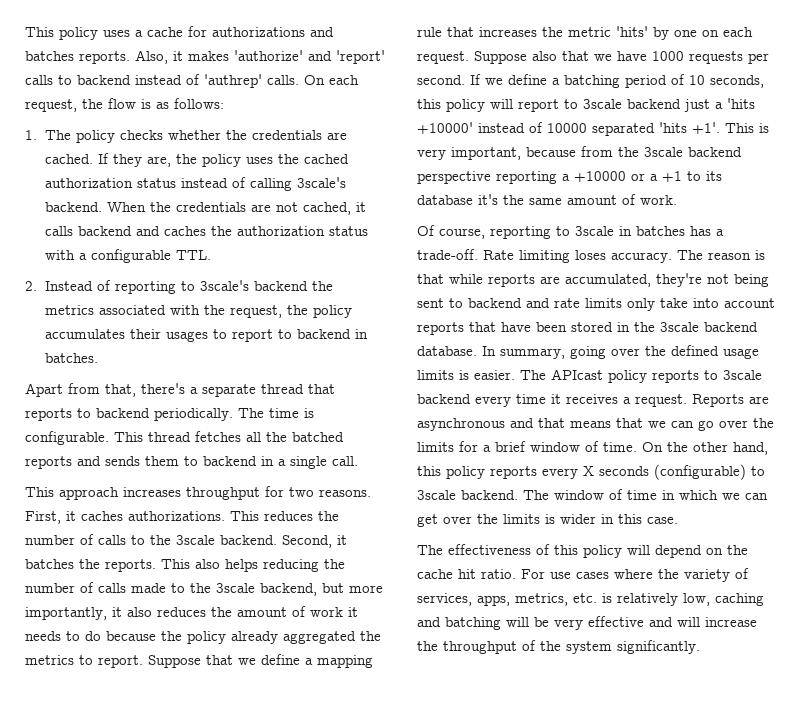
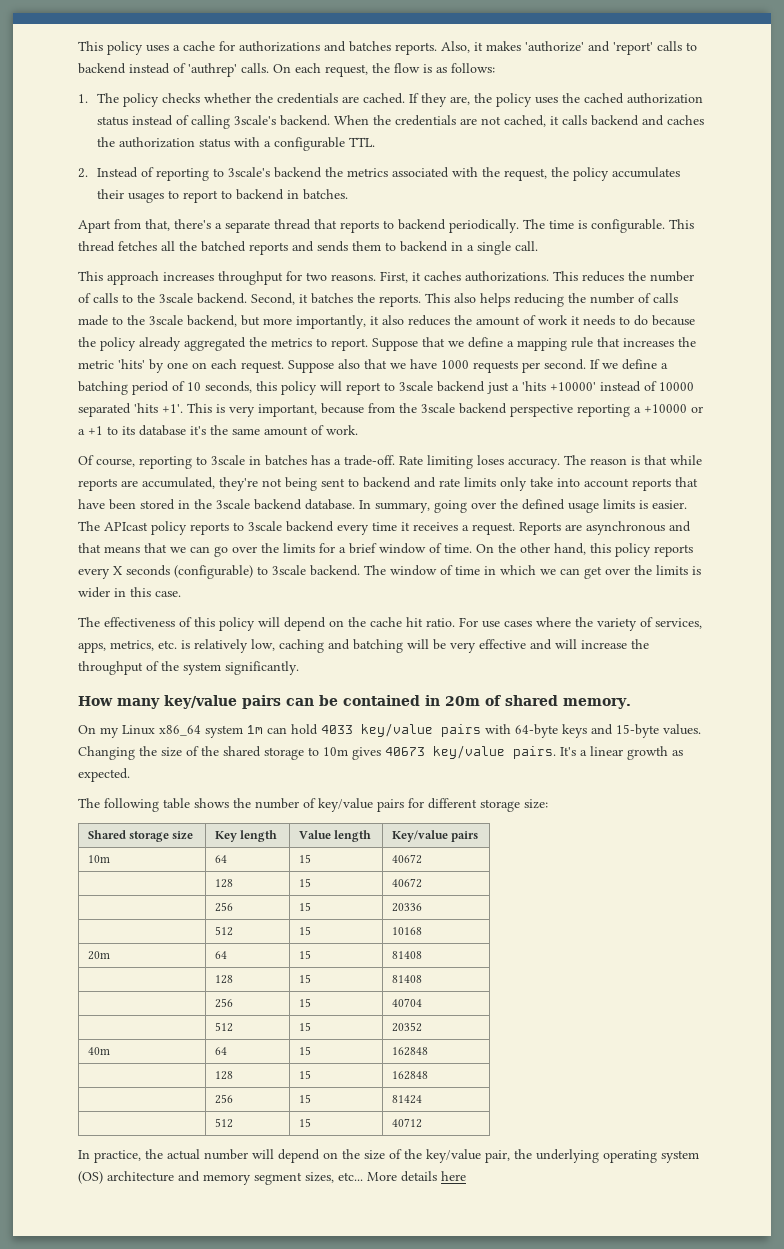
+ How many key/value pairs can be contained in 20m of shared memory.
+ On my Linux x86_64 system 1m can hold 4033 key/value pairs with 64-byte keys and 15-byte values. Changing the size of the shared storage to 10m gives 40673 key/value pairs. It's a linear growth as expected.
+ The following table shows the number of key/value pairs for different storage size:
+ Shared storage size | Key length | Value length | Key/value pairs
+ 10m | 64 | 15 | 40672
+ | 128 | 15 | 40672
+ | 256 | 15 | 20336
+ | 512 | 15 | 10168
+ 20m | 64 | 15 | 81408
+ | 128 | 15 | 81408
+ | 256 | 15 | 40704
+ | 512 | 15 | 20352
+ 40m | 64 | 15 | 162848
+ | 128 | 15 | 162848
+ | 256 | 15 | 81424
+ | 512 | 15 | 40712
+ In practice, the actual number will depend on the size of the key/value pair, the underlying operating system (OS) architecture and memory segment sizes, etc... More details here

